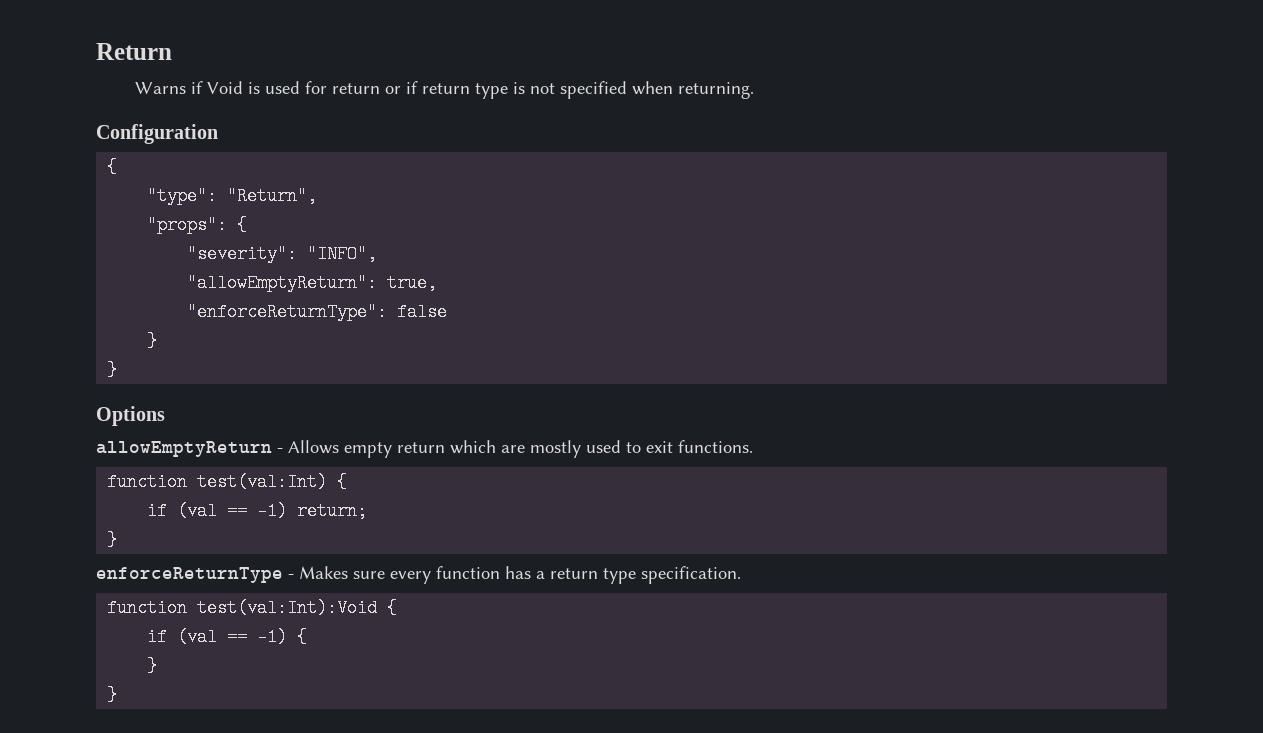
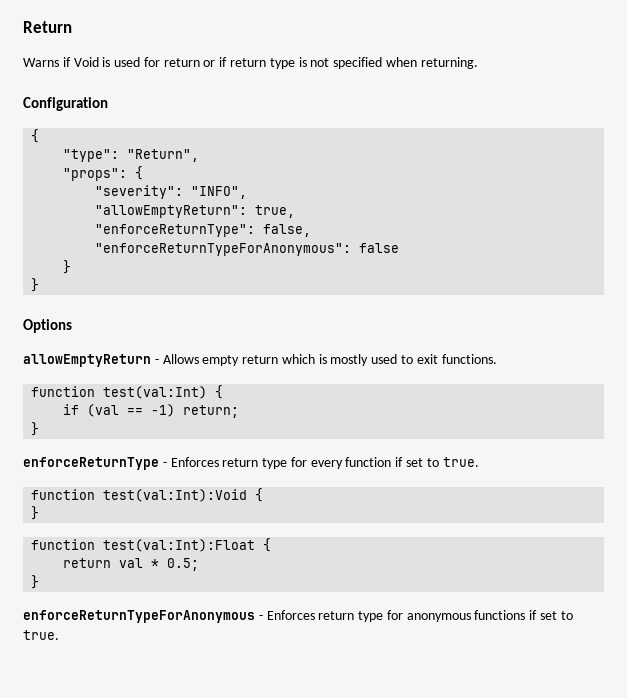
- "enforceReturnType": false
+ "enforceReturnType": false,
+ "enforceReturnTypeForAnonymous": false
- allowEmptyReturn - Allows empty return which are mostly used to exit functions.
+ allowEmptyReturn - Allows empty return which is mostly used to exit functions.
- enforceReturnType - Makes sure every function has a return type specification.
+ enforceReturnType - Enforces return type for every function if set to true.
  function test(val:Int):Void {
- if (val == -1) {
  }
+ function test(val:Int):Float {
+ return val * 0.5;
  }
+ enforceReturnTypeForAnonymous - Enforces return type for anonymous functions if set to true.

